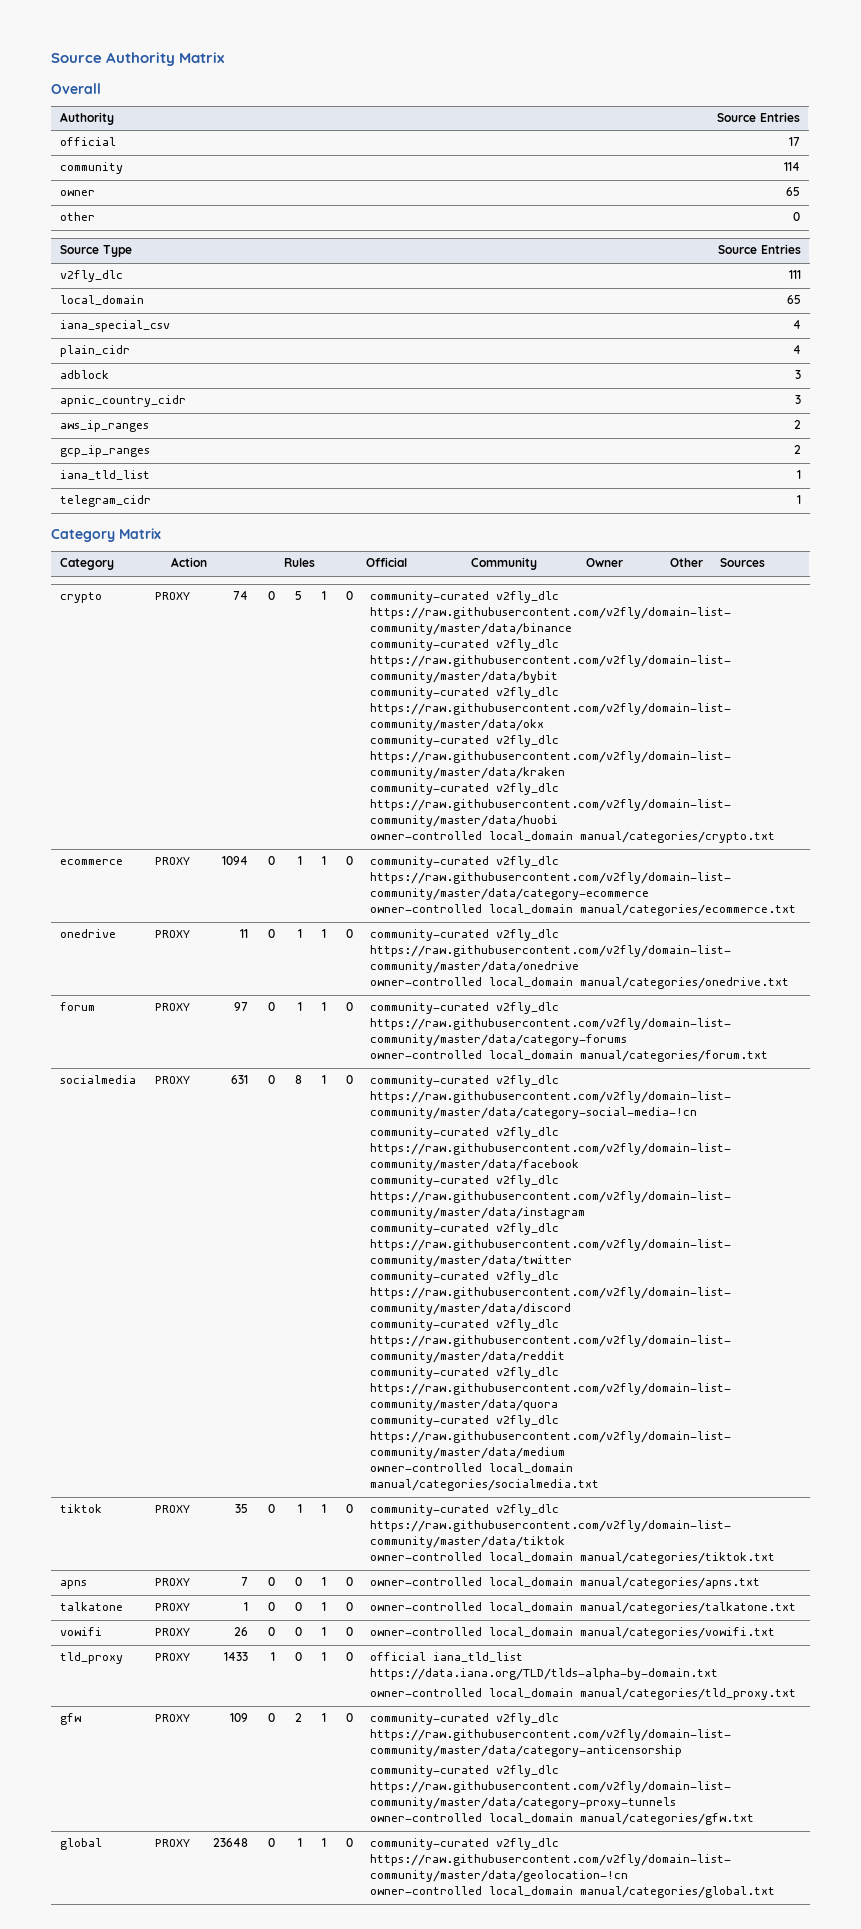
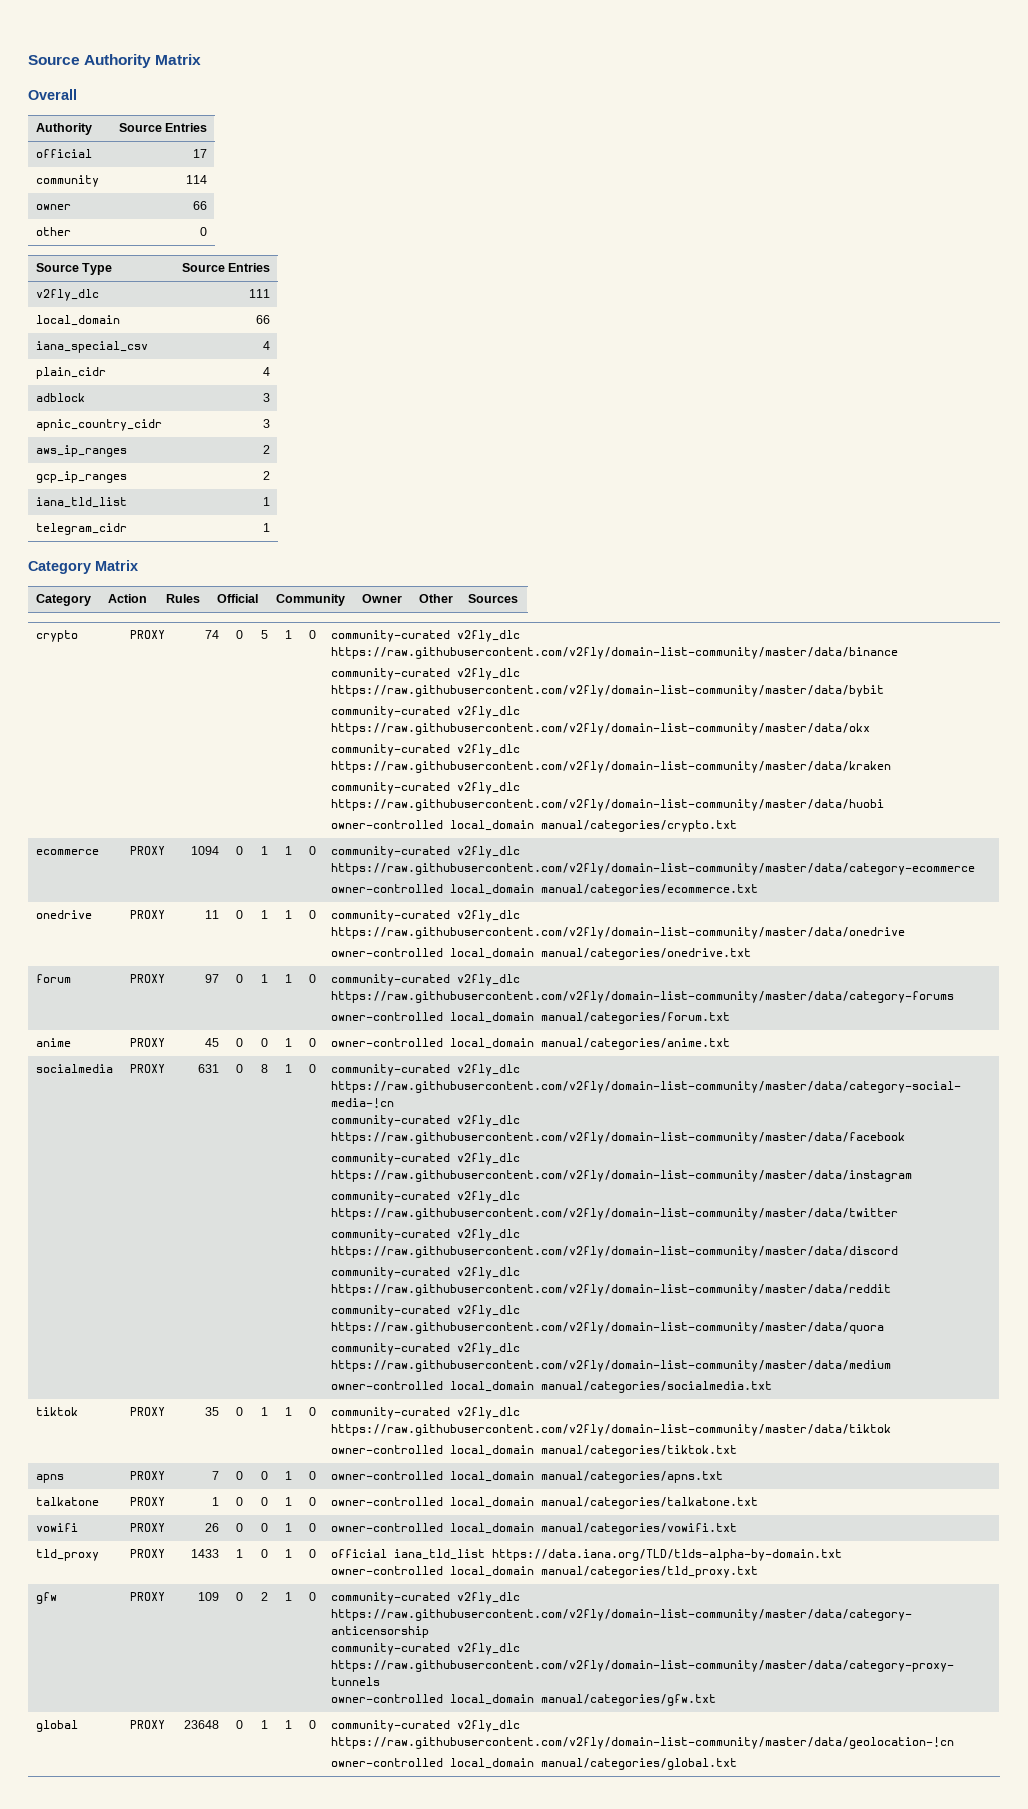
- owner | 65
+ owner | 66
- local_domain | 65
+ local_domain | 66
+ anime | PROXY | 45 | 0 | 0 | 1 | 0 | owner-controlled local_domain manual/categories/anime.txt

